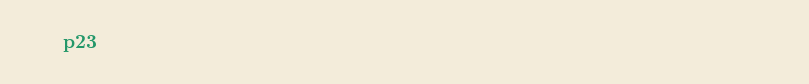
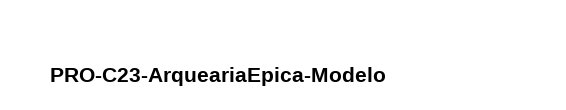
- p23
+ PRO-C23-ArqueariaEpica-Modelo

